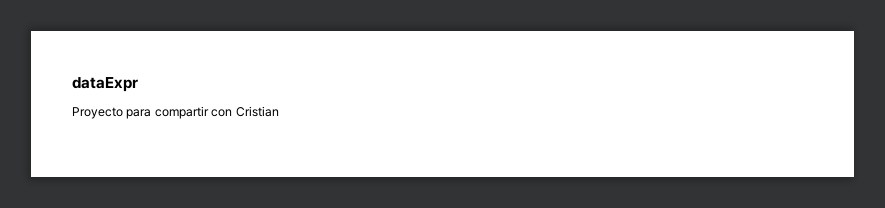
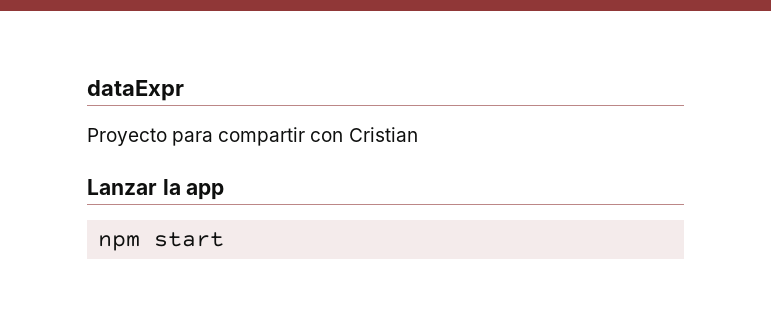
+ Lanzar la app
+ npm start

